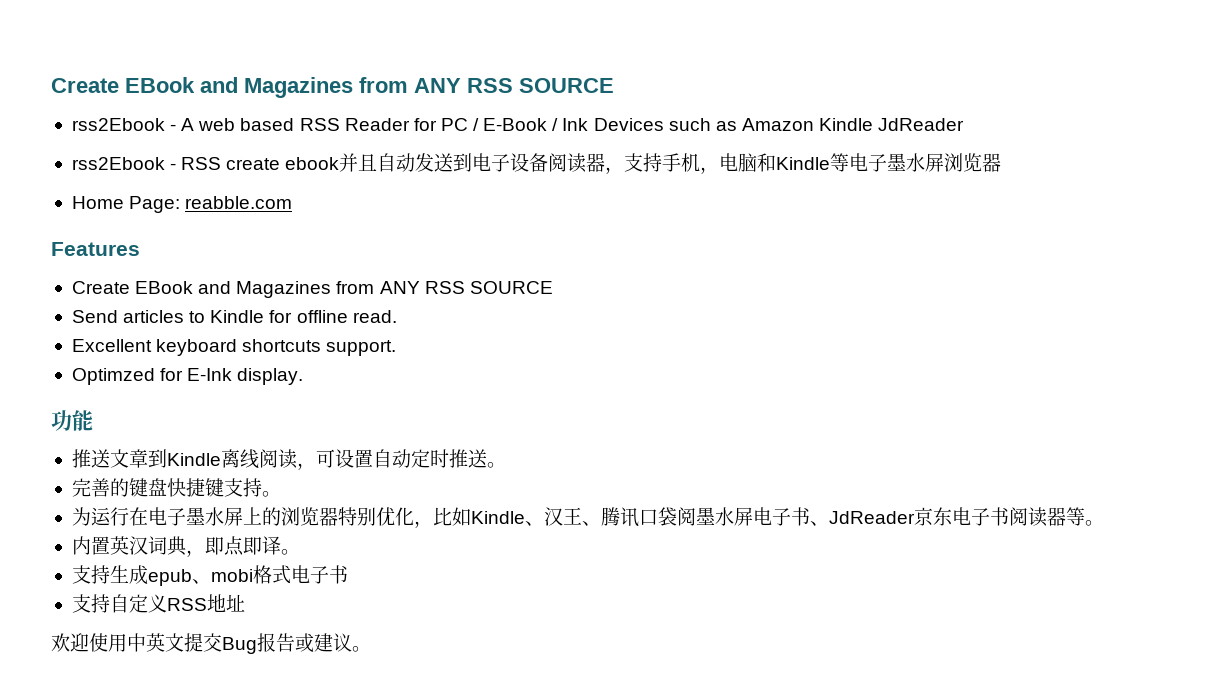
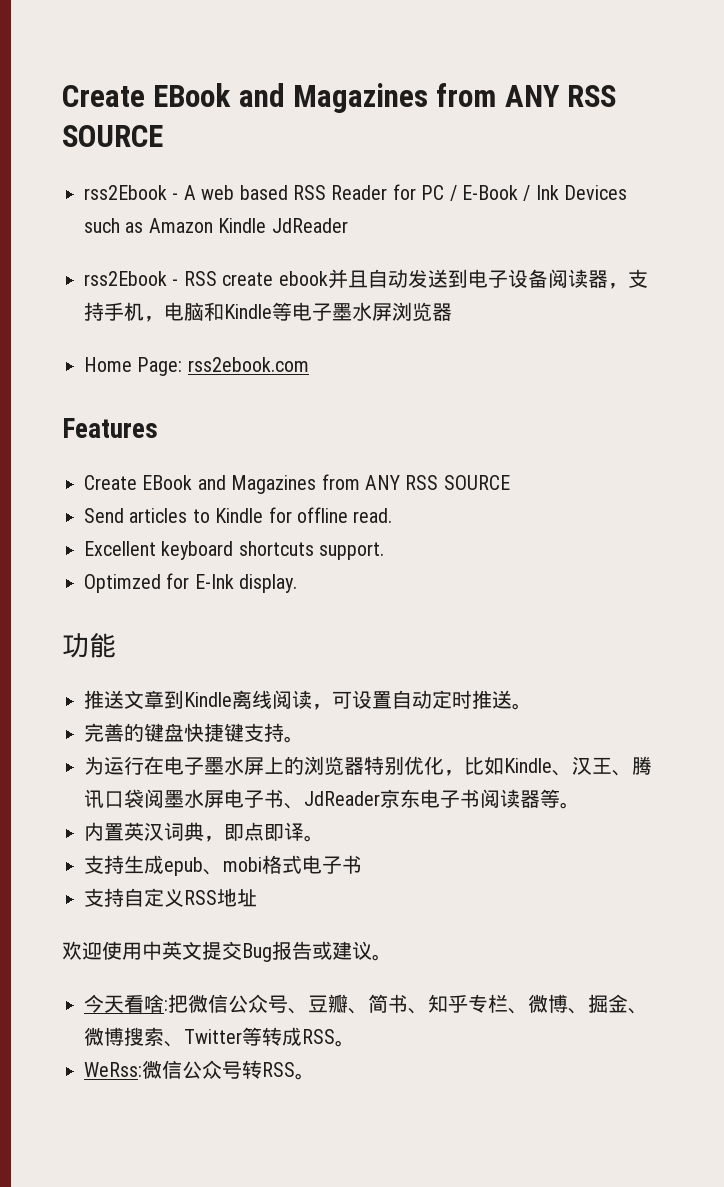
- Home Page: reabble.com
+ Home Page: rss2ebook.com
+ 今天看啥:把微信公众号、豆瓣、简书、知乎专栏、微博、掘金、微博搜索、Twitter等转成RSS。
+ WeRss:微信公众号转RSS。

